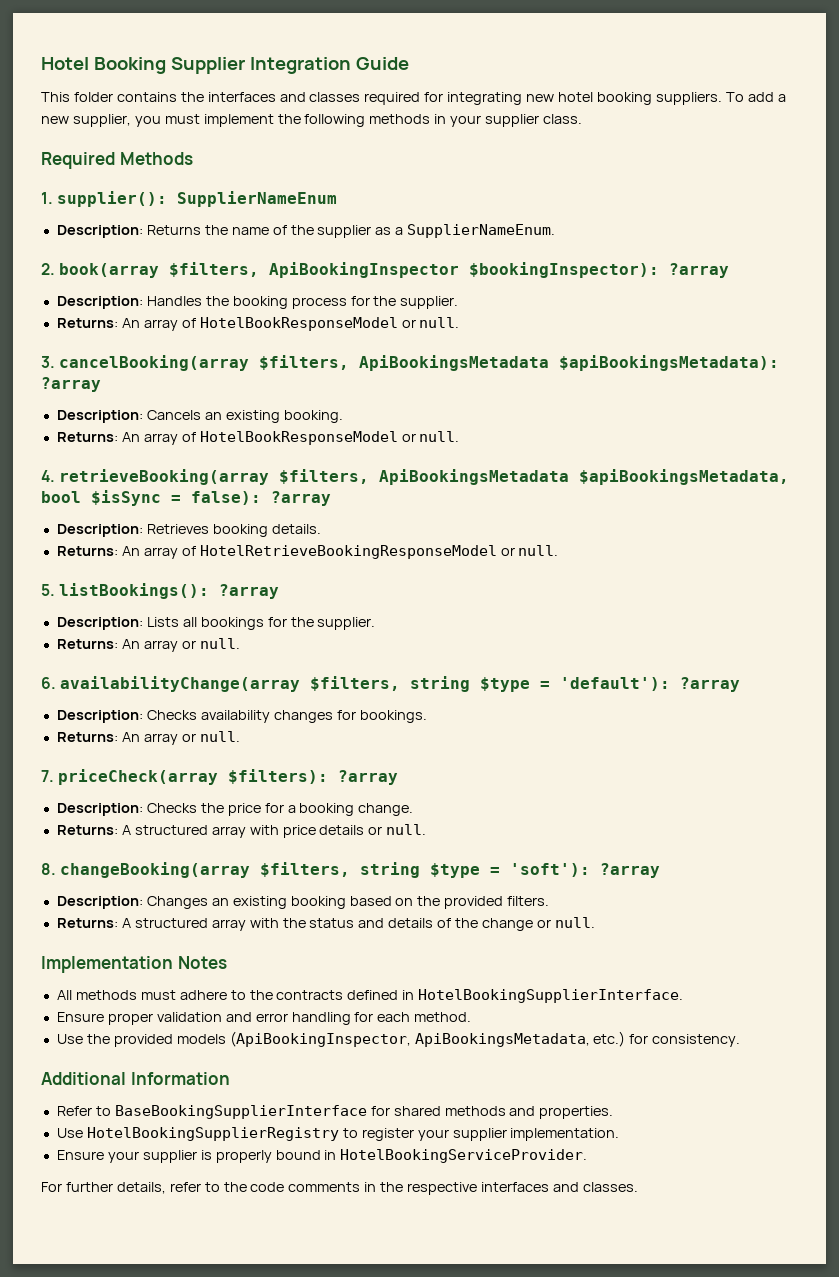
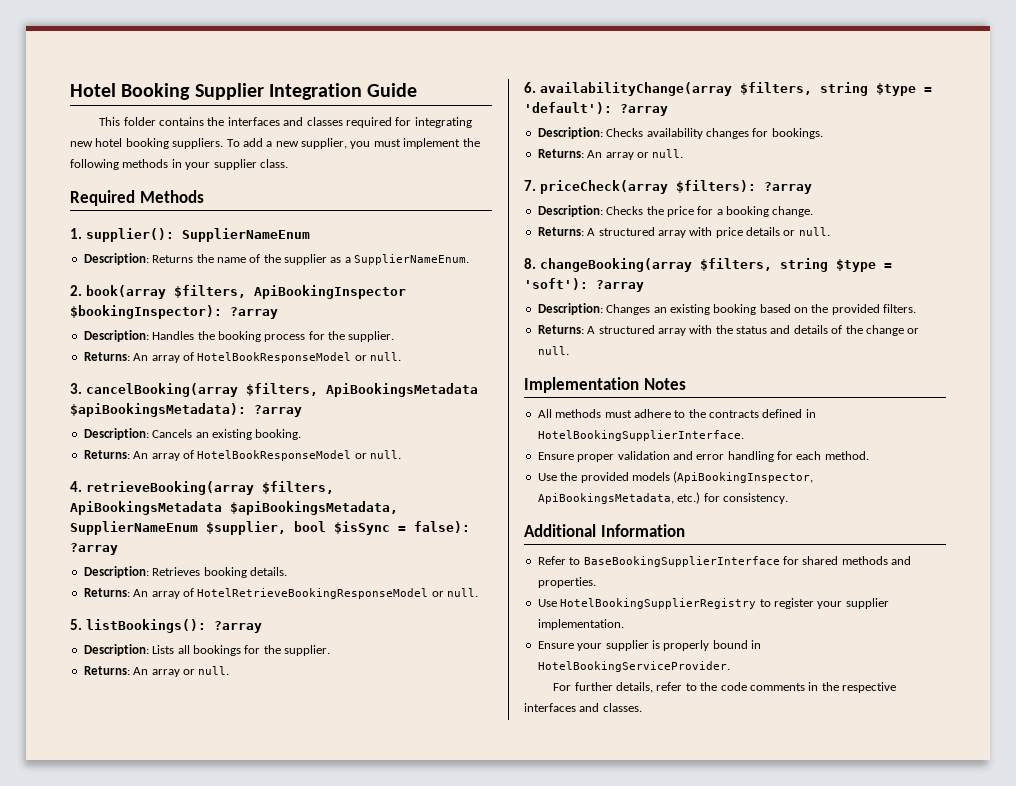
- 4. retrieveBooking(array $filters, ApiBookingsMetadata $apiBookingsMetadata, bool $isSync = false): ?array
+ 4. retrieveBooking(array $filters, ApiBookingsMetadata $apiBookingsMetadata, SupplierNameEnum $supplier, bool $isSync = false): ?array

